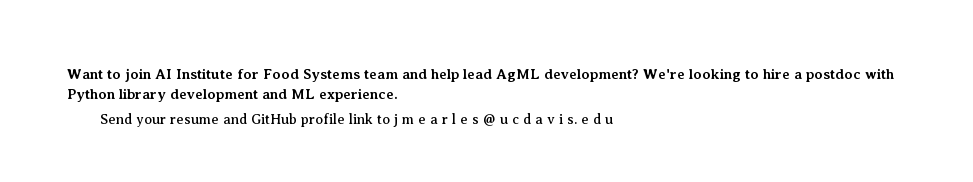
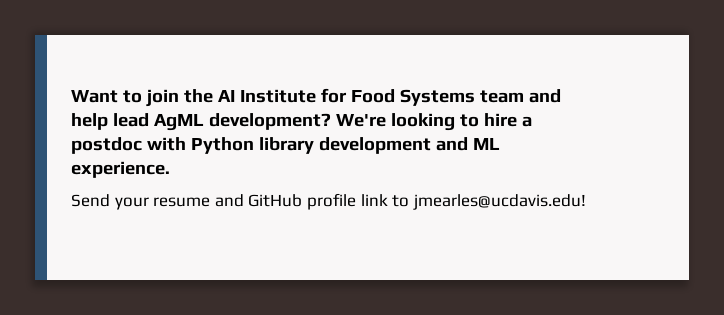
- Want to join AI Institute for Food Systems team and help lead AgML development?
+ Want to join the AI Institute for Food Systems team and help lead AgML development?
- Send your resume and GitHub profile link to j m e a r l e s @ u c d a v i s. e d u
+ Send your resume and GitHub profile link to jmearles@ucdavis.edu!

